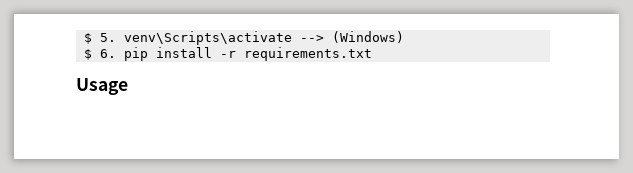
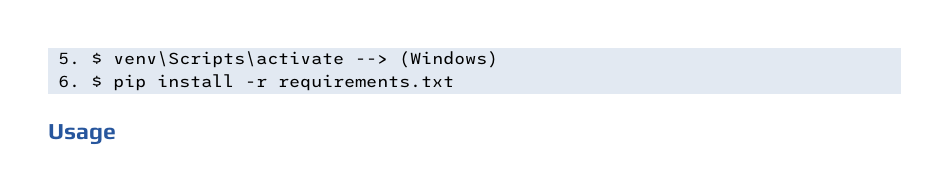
- $ 5. venv\Scripts\activate --> (Windows)
+ 5. $ venv\Scripts\activate --> (Windows)
- $ 6. pip install -r requirements.txt
+ 6. $ pip install -r requirements.txt

